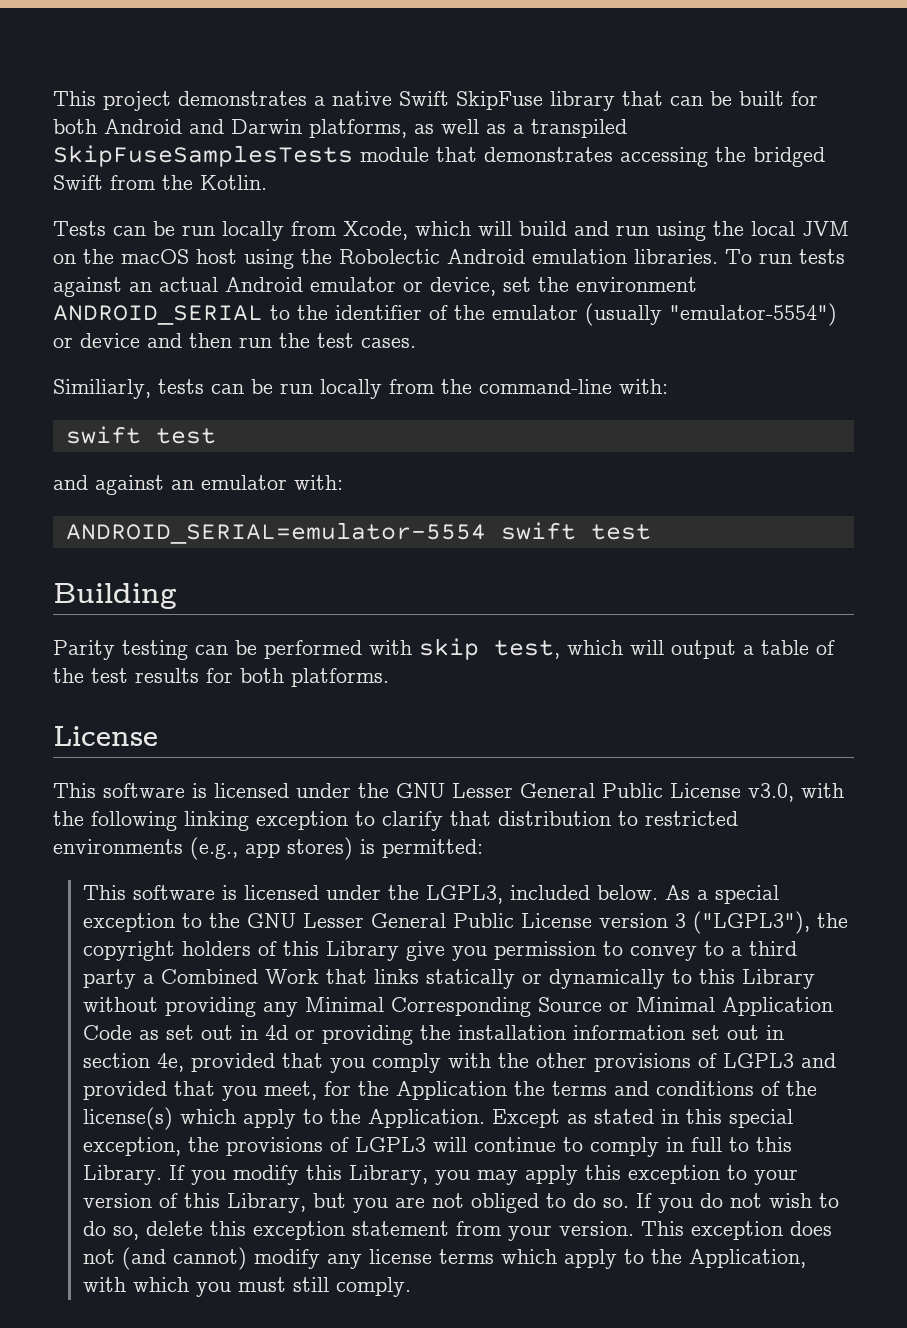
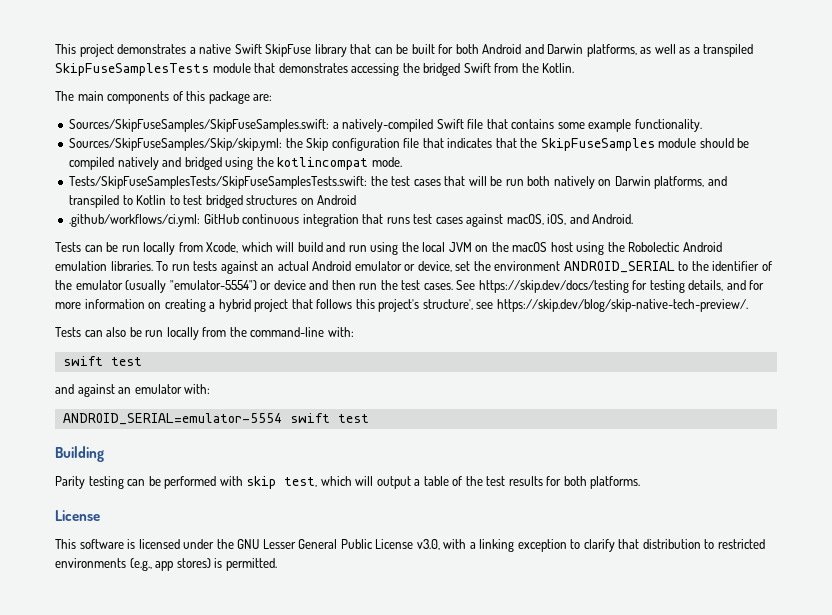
+ The main components of this package are:
+ Sources/SkipFuseSamples/SkipFuseSamples.swift: a natively-compiled Swift file that contains some example functionality.
+ Sources/SkipFuseSamples/Skip/skip.yml: the Skip configuration file that indicates that the SkipFuseSamples module should be compiled natively and bridged using the kotlincompat mode.
+ Tests/SkipFuseSamplesTests/SkipFuseSamplesTests.swift: the test cases that will be run both natively on Darwin platforms, and transpiled to Kotlin to test bridged structures on Android
+ .github/workflows/ci.yml: GitHub continuous integration that runs test cases against macOS, iOS, and Android.
- To run tests against an actual Android emulator or device, set the environment ANDROID_SERIAL to the identifier of the emulator (usually "emulator-5554") or device and then run the test cases.
- Similiarly, tests can be run locally from the command-line with:
+ To run tests against an actual Android emulator or device, set the environment ANDROID_SERIAL to the identifier of the emulator (usually "emulator-5554") or device and then run the test cases. See https://skip.dev/docs/testing for testing details, and for more information on creating a hybrid project that follows this project's structure', see https://skip.dev/blog/skip-native-tech-preview/.
+ Tests can also be run locally from the command-line with:
- This software is licensed under the GNU Lesser General Public License v3.0, with the following linking exception to clarify that distribution to restricted environments (e.g., app stores) is permitted:
- This software is licensed under the LGPL3, included below. As a special exception to the GNU Lesser General Public License version 3 ("LGPL3"), the copyright holders of this Library give you permission to convey to a third party a Combined Work that links statically or dynamically to this Library without providing any Minimal Corresponding Source or Minimal Application Code as set out in 4d or providing the installation information set out in section 4e, provided that you comply with the other provisions of LGPL3 and provided that you meet, for the Application the terms and conditions of the license(s) which apply to the Application. Except as stated in this special exception, the provisions of LGPL3 will continue to comply in full to this Library. If you modify this Library, you may apply this exception to your version of this Library, but you are not obliged to do so. If you do not wish to do so, delete this exception statement from your version. This exception does not (and cannot) modify any license terms which apply to the Application, with which you must still comply.
+ This software is licensed under the GNU Lesser General Public License v3.0, with a linking exception to clarify that distribution to restricted environments (e.g., app stores) is permitted.

